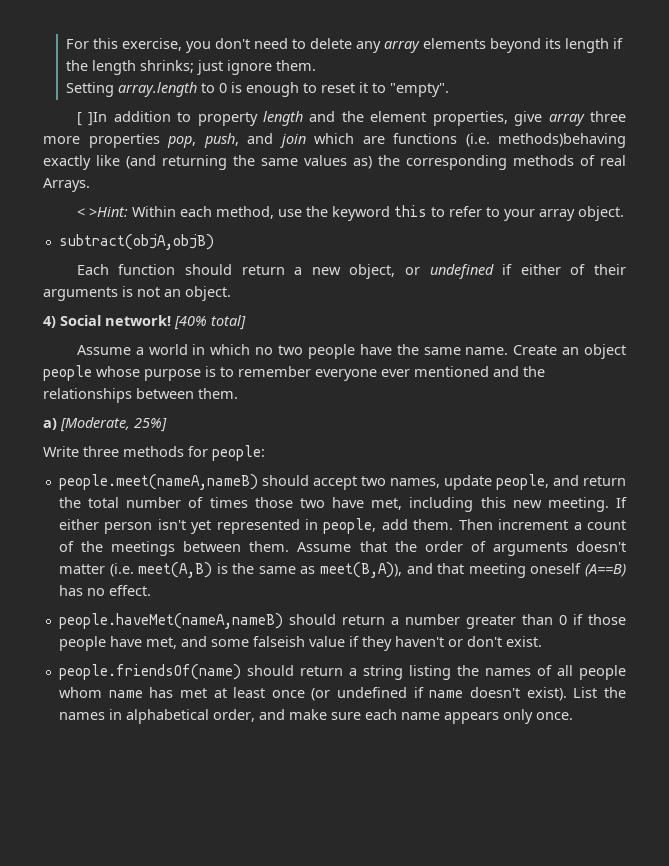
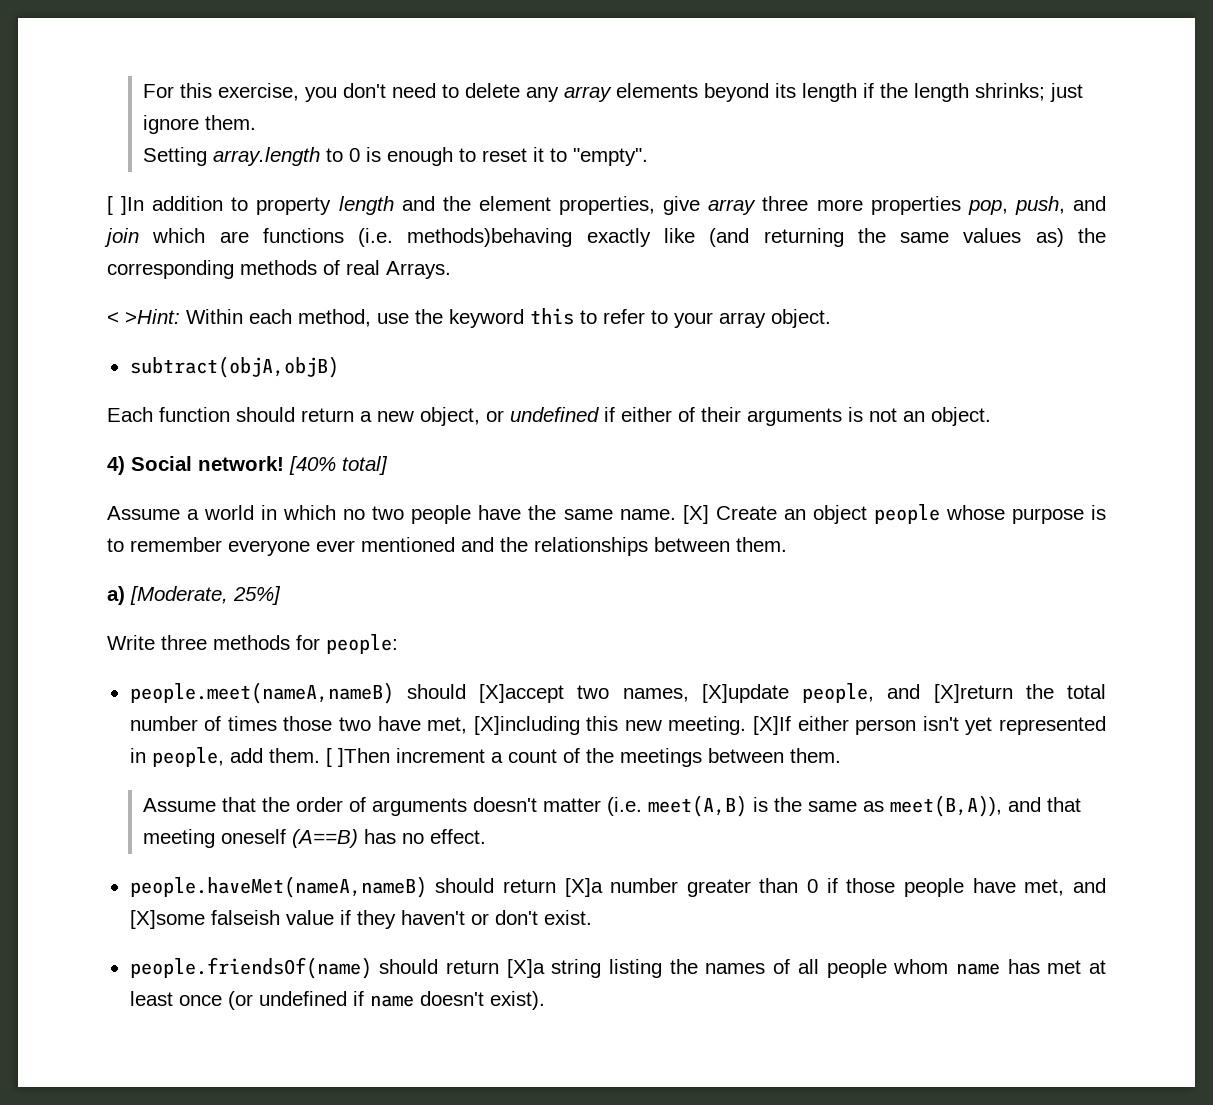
- Create an object people whose purpose is to remember everyone ever mentioned and the relationships between them.
+ [X] Create an object people whose purpose is to remember everyone ever mentioned and the relationships between them.
- people.meet(nameA,nameB) should accept two names, update people, and return the total number of times those two have met, including this new meeting.
+ people.meet(nameA,nameB) should [X]accept two names, [X]update people, and [X]return the total number of times those two have met, [X]including this new meeting.
- If either person isn't yet represented in people, add them.
+ [X]If either person isn't yet represented in people, add them.
- Then increment a count of the meetings between them. Assume that the order of arguments doesn't matter (i.e. meet(A,B) is the same as meet(B,A)), and that meeting oneself (A==B) has no effect.
+ [ ]Then increment a count of the meetings between them.
+ Assume that the order of arguments doesn't matter (i.e. meet(A,B) is the same as meet(B,A)), and that meeting oneself (A==B) has no effect.
- people.haveMet(nameA,nameB) should return a number greater than 0 if those people have met, and some falseish value if they haven't or don't exist.
+ people.haveMet(nameA,nameB) should return [X]a number greater than 0 if those people have met, and [X]some falseish value if they haven't or don't exist.
- people.friendsOf(name) should return a string listing the names of all people whom name has met at least once (or undefined if name doesn't exist). List the names in alphabetical order, and make sure each name appears only once.
+ people.friendsOf(name) should return [X]a string listing the names of all people whom name has met at least once (or undefined if name doesn't exist).

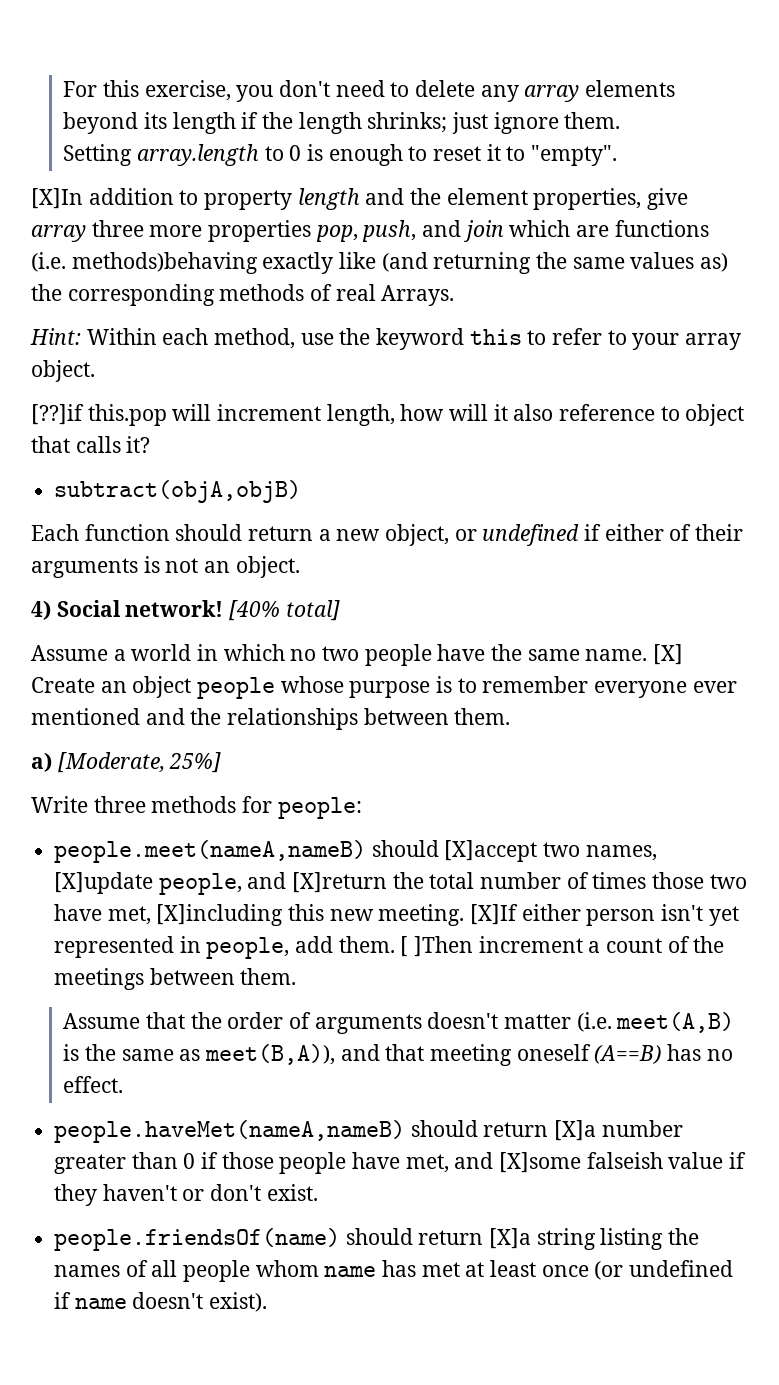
- [ ]In addition to property length and the element properties, give array three more properties pop, push, and join which are functions (i.e. methods)behaving exactly like (and returning the same values as) the corresponding methods of real Arrays.
+ [X]In addition to property length and the element properties, give array three more properties pop, push, and join which are functions (i.e. methods)behaving exactly like (and returning the same values as) the corresponding methods of real Arrays.
- < >Hint: Within each method, use the keyword this to refer to your array object.
+ Hint: Within each method, use the keyword this to refer to your array object.
+ [??]if this.pop will increment length, how will it also reference to object that calls it?

